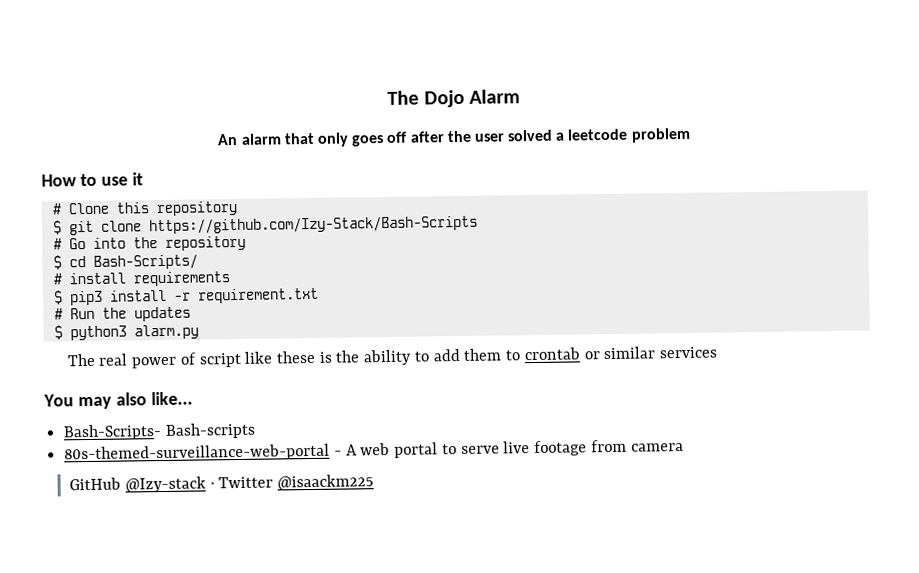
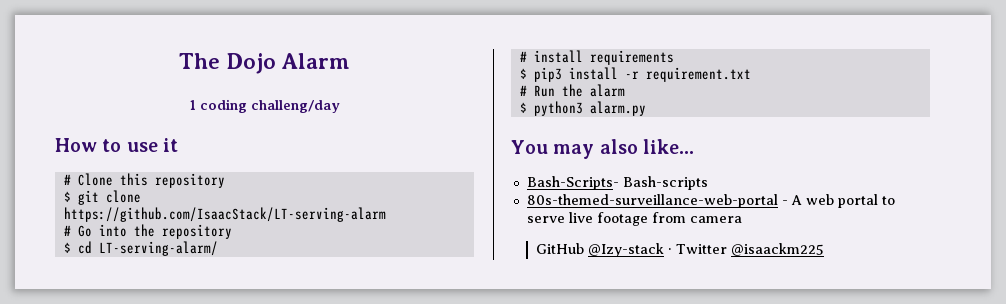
- An alarm that only goes off after the user solved a leetcode problem
+ 1 coding challeng/day
- $ git clone https://github.com/Izy-Stack/Bash-Scripts
+ $ git clone https://github.com/IsaacStack/LT-serving-alarm
- $ cd Bash-Scripts/
+ $ cd LT-serving-alarm/
- # Run the updates
+ # Run the alarm
- The real power of script like these is the ability to add them to crontab or similar services

